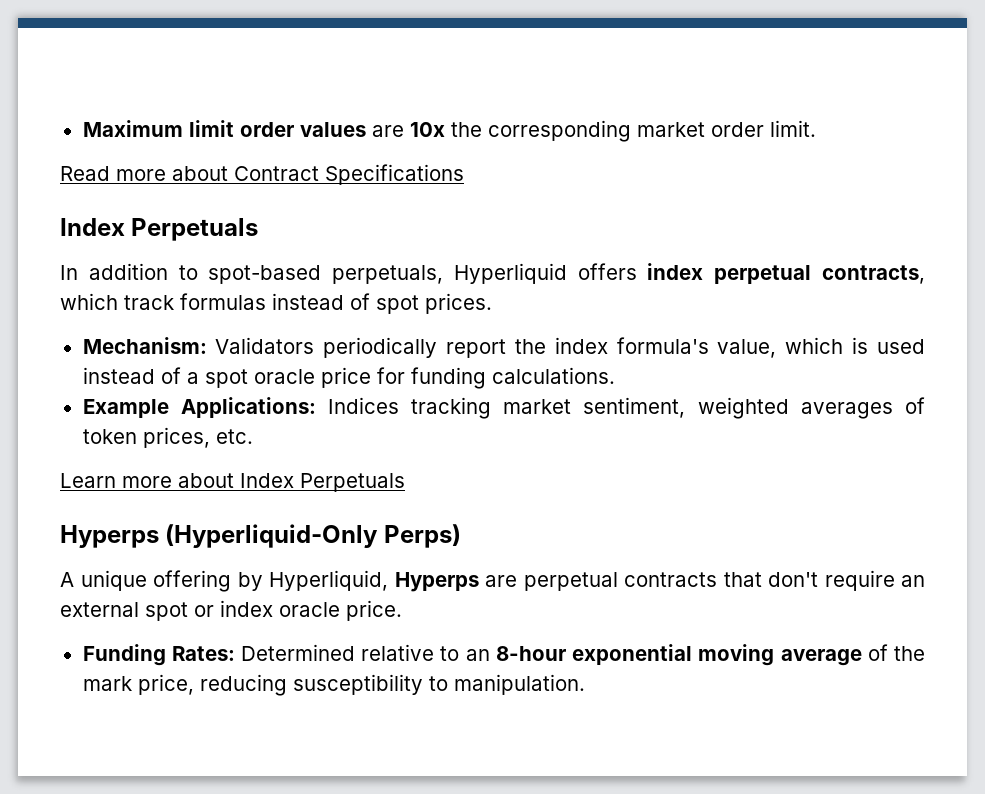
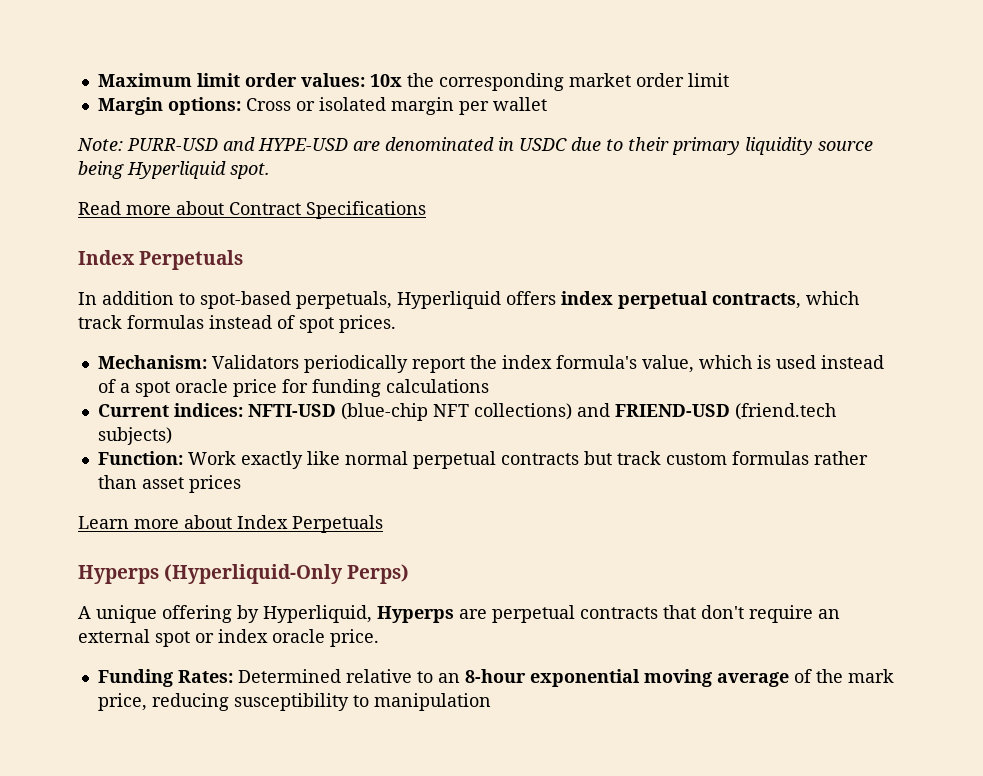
- Maximum limit order values are 10x the corresponding market order limit.
+ Maximum limit order values: 10x the corresponding market order limit
+ Margin options: Cross or isolated margin per wallet
+ Note: PURR-USD and HYPE-USD are denominated in USDC due to their primary liquidity source being Hyperliquid spot.
- Mechanism: Validators periodically report the index formula's value, which is used instead of a spot oracle price for funding calculations.
- Example Applications: Indices tracking market sentiment, weighted averages of token prices, etc.
+ Mechanism: Validators periodically report the index formula's value, which is used instead of a spot oracle price for funding calculations
+ Current indices: NFTI-USD (blue-chip NFT collections) and FRIEND-USD (friend.tech subjects)
+ Function: Work exactly like normal perpetual contracts but track custom formulas rather than asset prices
- Funding Rates: Determined relative to an 8-hour exponential moving average of the mark price, reducing susceptibility to manipulation.
+ Funding Rates: Determined relative to an 8-hour exponential moving average of the mark price, reducing susceptibility to manipulation

